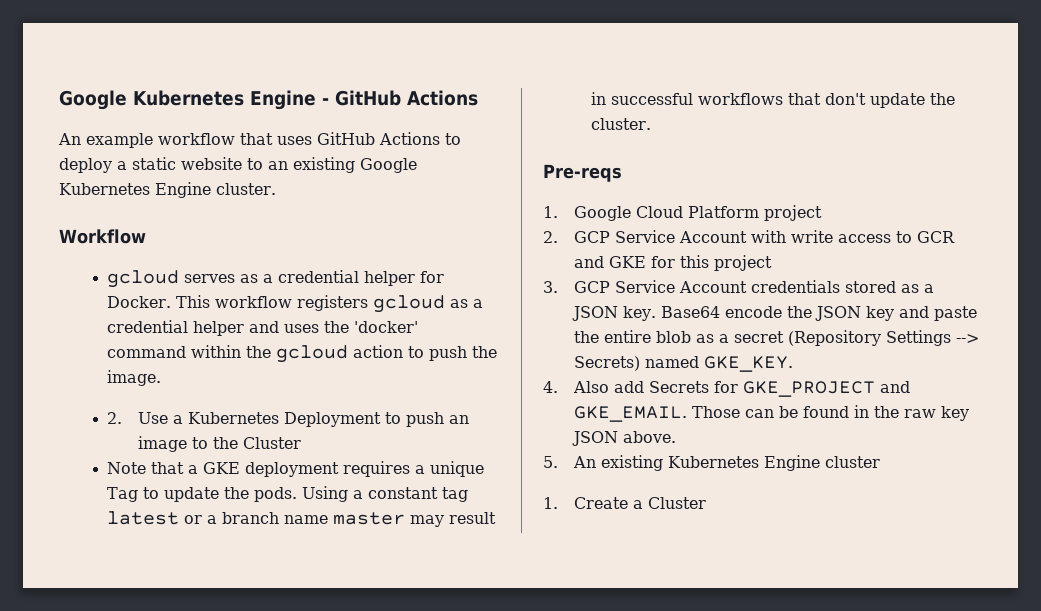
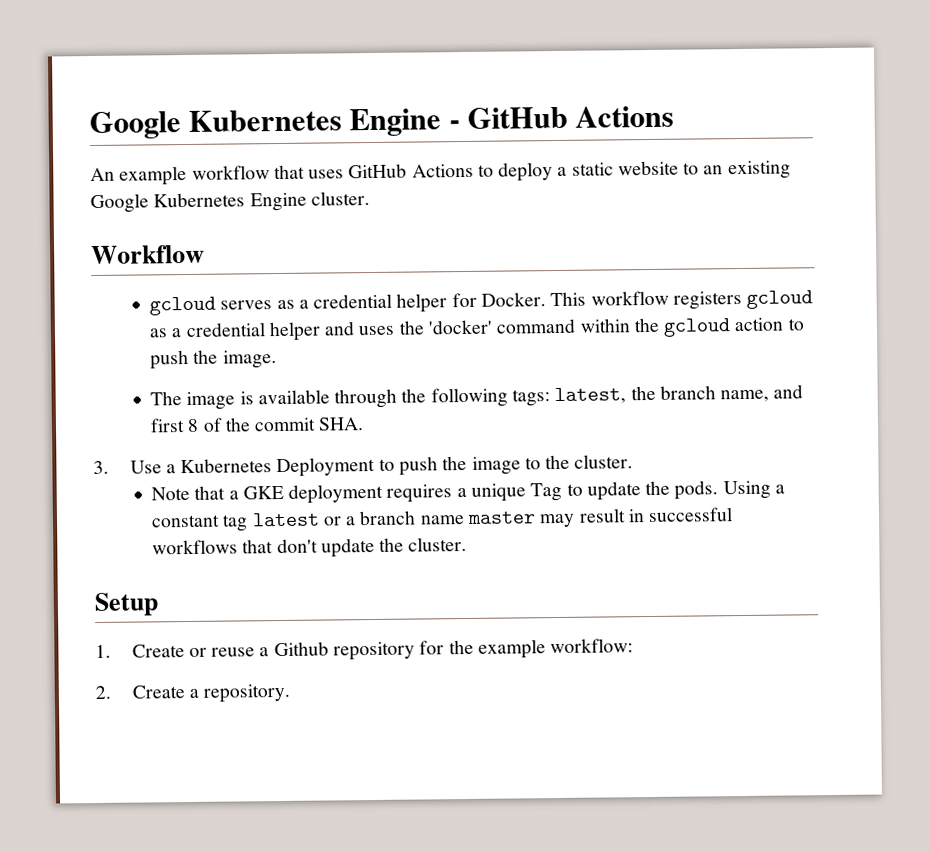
- 2. Use a Kubernetes Deployment to push an image to the Cluster
+ The image is available through the following tags: latest, the branch name, and first 8 of the commit SHA.
+ 3. Use a Kubernetes Deployment to push the image to the cluster.
- Pre-reqs
- 1. Google Cloud Platform project
- 2. GCP Service Account with write access to GCR and GKE for this project
- 3. GCP Service Account credentials stored as a JSON key. Base64 encode the JSON key and paste the entire blob as a secret (Repository Settings --> Secrets) named GKE_KEY.
- 4. Also add Secrets for GKE_PROJECT and GKE_EMAIL. Those can be found in the raw key JSON above.
- 5. An existing Kubernetes Engine cluster
- 1. Create a Cluster
+ Setup
+ 1. Create or reuse a Github repository for the example workflow:
+ 2. Create a repository.

